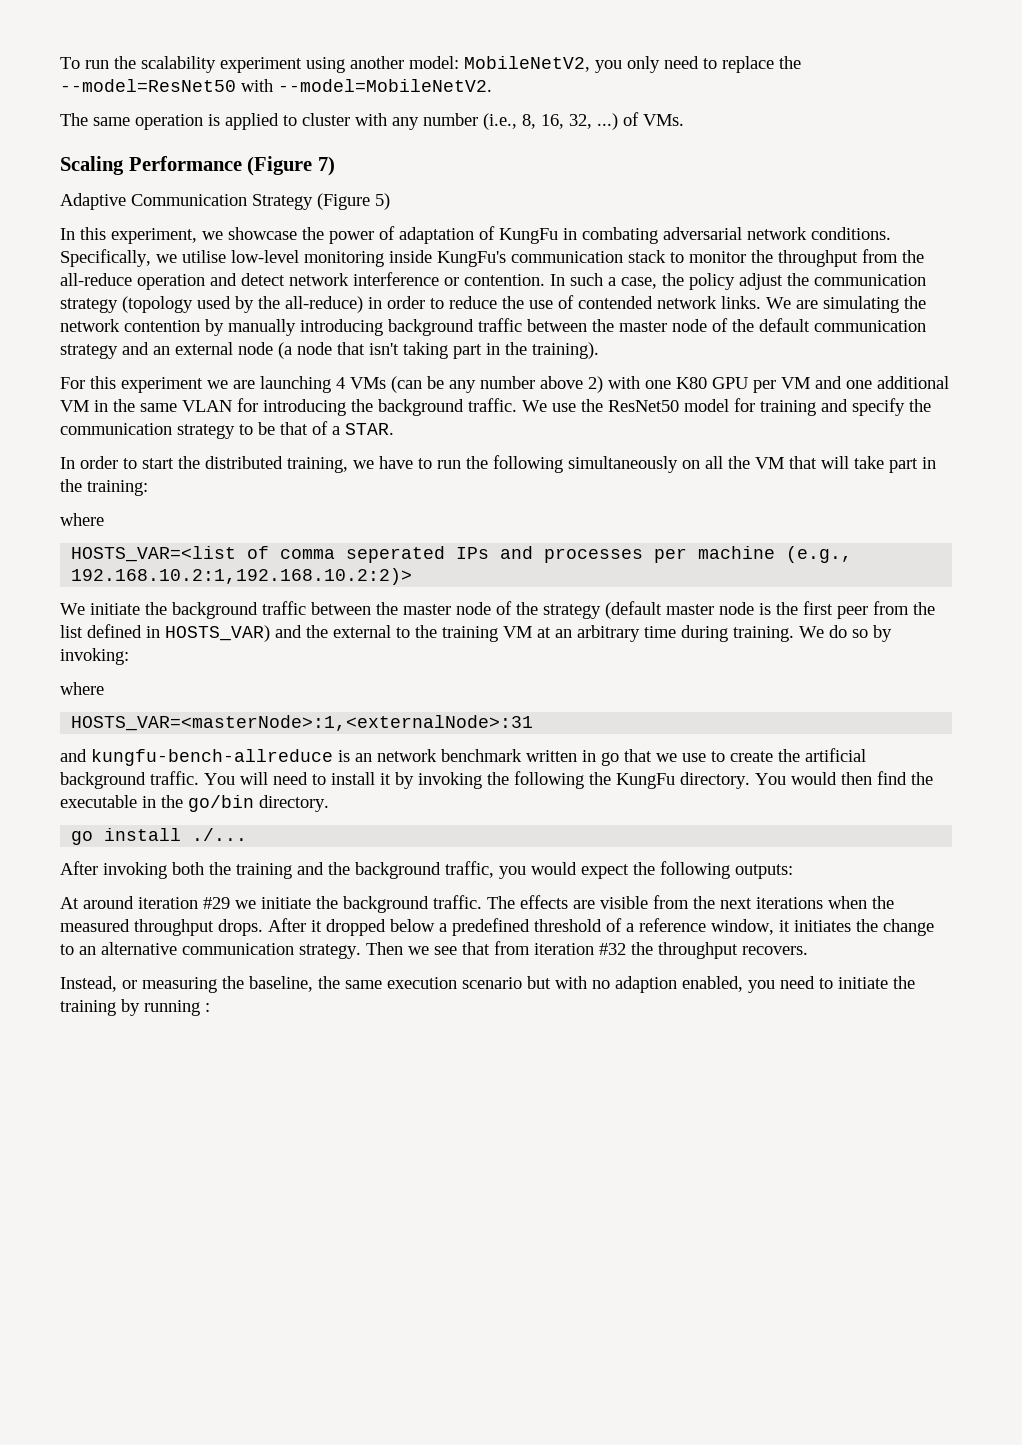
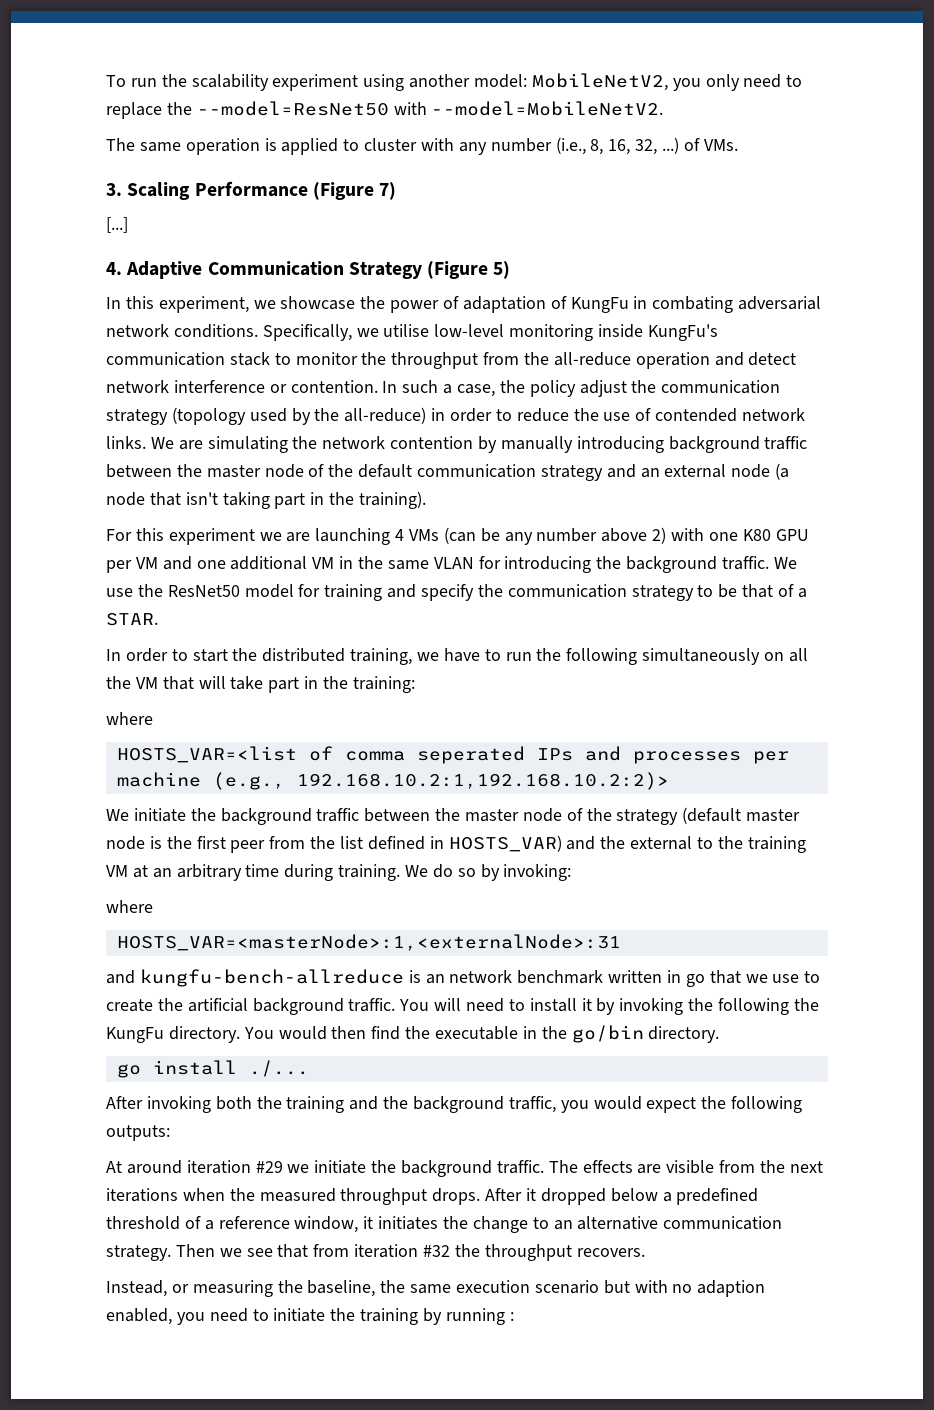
- Scaling Performance (Figure 7)
+ 3. Scaling Performance (Figure 7)
- Adaptive Communication Strategy (Figure 5)
+ [...]
+ 4. Adaptive Communication Strategy (Figure 5)

